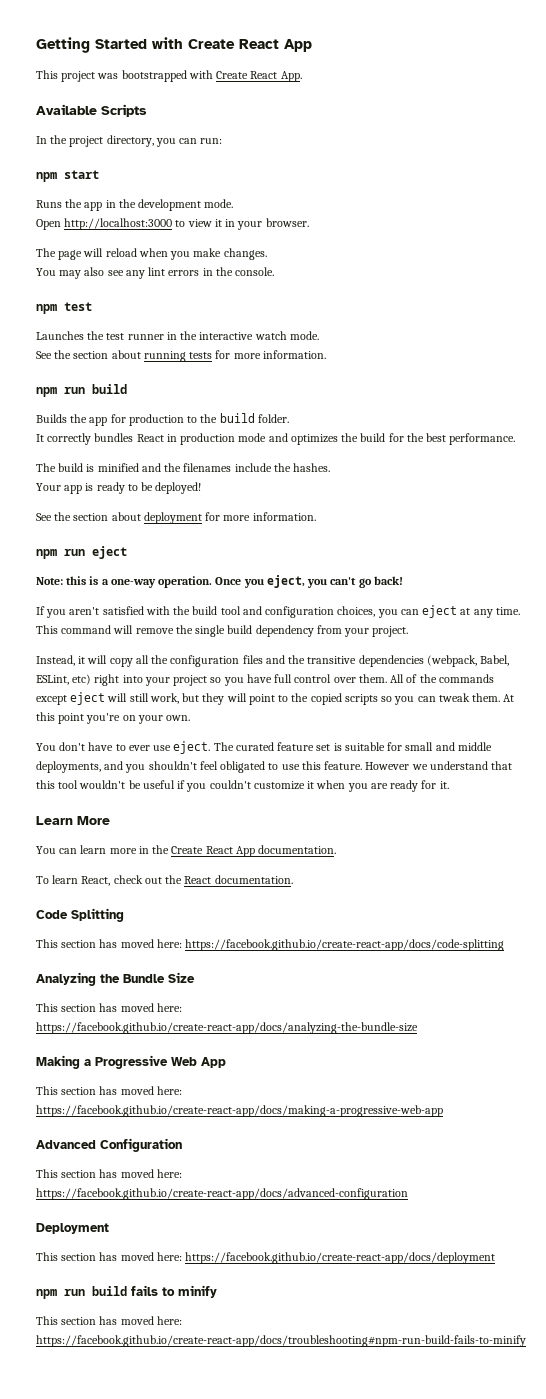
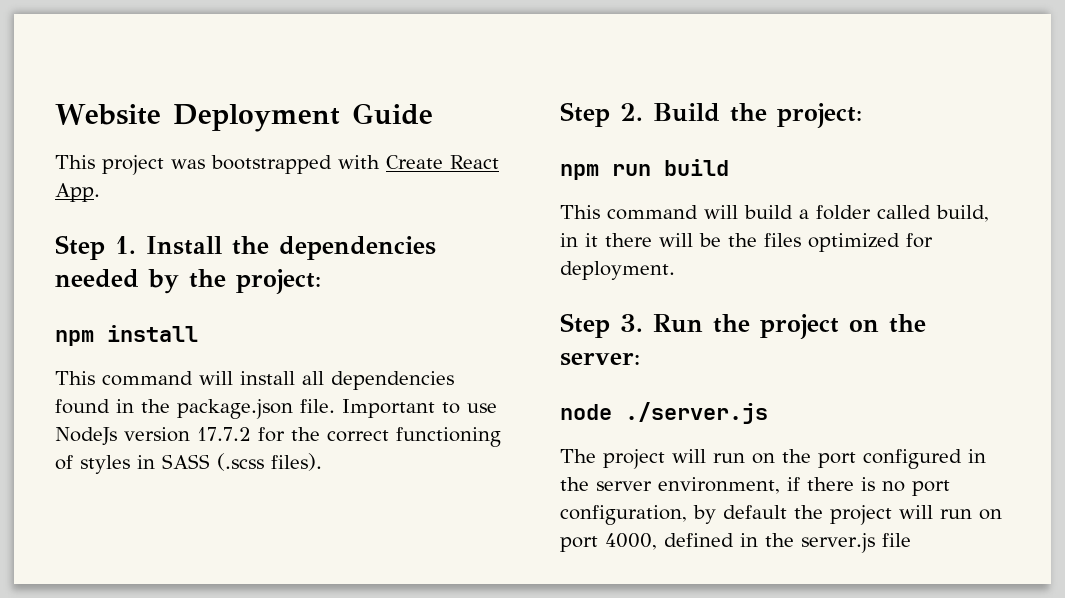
- Getting Started with Create React App
+ Website Deployment Guide
- Available Scripts
- In the project directory, you can run:
- npm start
- Runs the app in the development mode.
- Open http://localhost:3000 to view it in your browser.
- The page will reload when you make changes.
- You may also see any lint errors in the console.
- npm test
- Launches the test runner in the interactive watch mode.
- See the section about running tests for more information.
+ Step 1. Install the dependencies needed by the project:
+ npm install
+ This command will install all dependencies found in the package.json file. Important to use NodeJs version 17.7.2 for the correct functioning of styles in SASS (.scss files).
+ Step 2. Build the project:
  npm run build
- Builds the app for production to the build folder.
- It correctly bundles React in production mode and optimizes the build for the best performance.
- The build is minified and the filenames include the hashes.
- Your app is ready to be deployed!
- See the section about deployment for more information.
- npm run eject
- Note: this is a one-way operation. Once you eject, you can't go back!
- If you aren't satisfied with the build tool and configuration choices, you can eject at any time. This command will remove the single build dependency from your project.
- Instead, it will copy all the configuration files and the transitive dependencies (webpack, Babel, ESLint, etc) right into your project so you have full control over them. All of the commands except eject will still work, but they will point to the copied scripts so you can tweak them. At this point you're on your own.
- You don't have to ever use eject. The curated feature set is suitable for small and middle deployments, and you shouldn't feel obligated to use this feature. However we understand that this tool wouldn't be useful if you couldn't customize it when you are ready for it.
- Learn More
- You can learn more in the Create React App documentation.
- To learn React, check out the React documentation.
- Code Splitting
- This section has moved here: https://facebook.github.io/create-react-app/docs/code-splitting
- Analyzing the Bundle Size
- This section has moved here: https://facebook.github.io/create-react-app/docs/analyzing-the-bundle-size
- Making a Progressive Web App
- This section has moved here: https://facebook.github.io/create-react-app/docs/making-a-progressive-web-app
- Advanced Configuration
- This section has moved here: https://facebook.github.io/create-react-app/docs/advanced-configuration
- Deployment
- This section has moved here: https://facebook.github.io/create-react-app/docs/deployment
- npm run build fails to minify
- This section has moved here: https://facebook.github.io/create-react-app/docs/troubleshooting#npm-run-build-fails-to-minify
+ This command will build a folder called build, in it there will be the files optimized for deployment.
+ Step 3. Run the project on the server:
+ node ./server.js
+ The project will run on the port configured in the server environment, if there is no port configuration, by default the project will run on port 4000, defined in the server.js file

